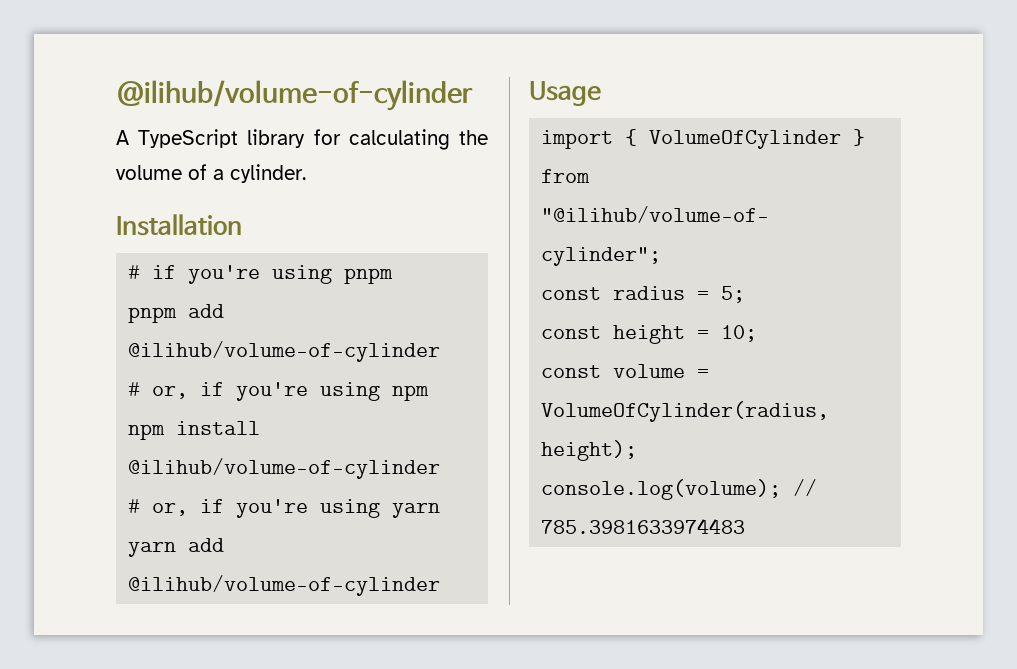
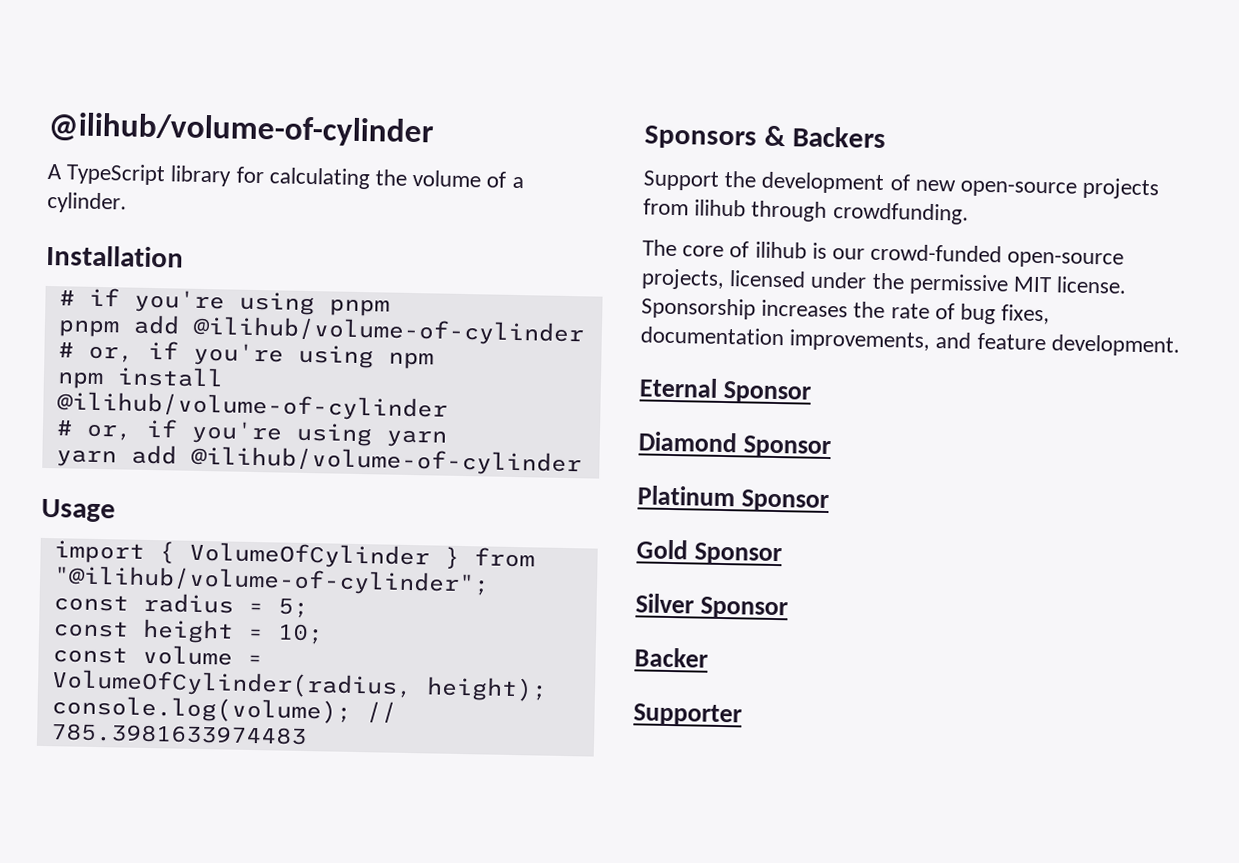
+ Sponsors & Backers
+ Support the development of new open-source projects from ilihub through crowdfunding.
+ The core of ilihub is our crowd-funded open-source projects, licensed under the permissive MIT license. Sponsorship increases the rate of bug fixes, documentation improvements, and feature development.
+ Eternal Sponsor
+ Diamond Sponsor
+ Platinum Sponsor
+ Gold Sponsor
+ Silver Sponsor
+ Backer
+ Supporter

